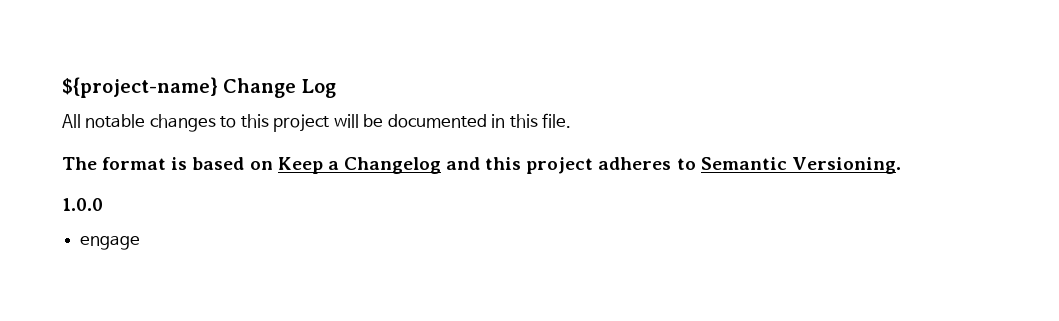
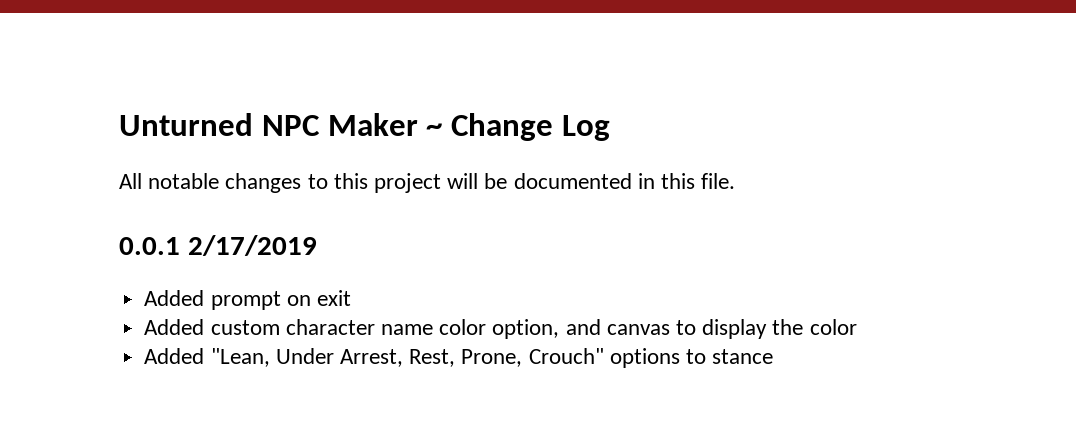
- ${project-name} Change Log
+ Unturned NPC Maker ~ Change Log
- The format is based on Keep a Changelog and this project adheres to Semantic Versioning.
- 1.0.0
- engage
+ 0.0.1 2/17/2019
+ Added prompt on exit
+ Added custom character name color option, and canvas to display the color
+ Added "Lean, Under Arrest, Rest, Prone, Crouch" options to stance

